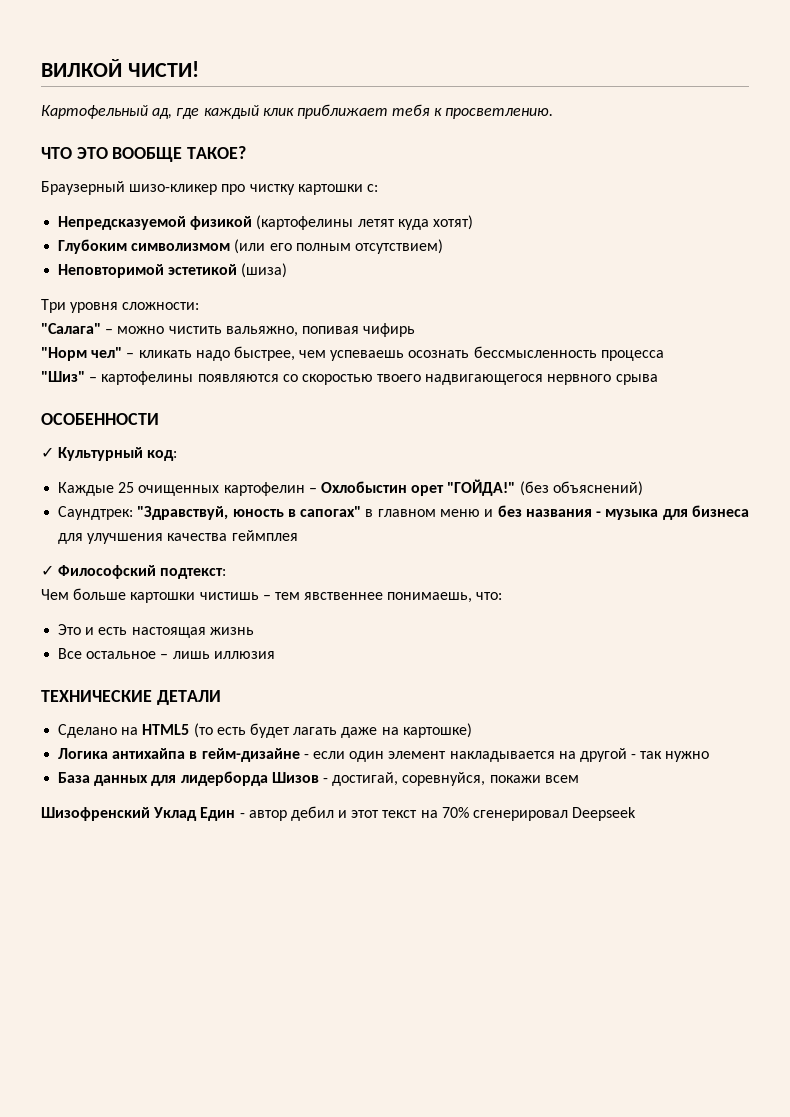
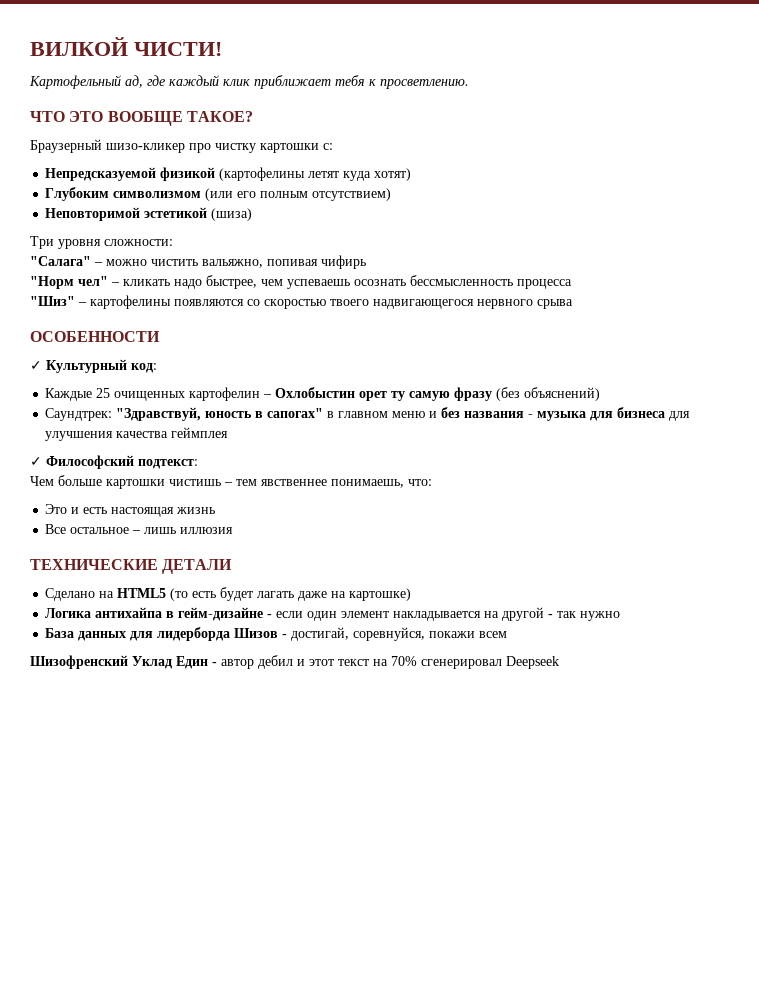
- Каждые 25 очищенных картофелин – Охлобыстин орет "ГОЙДА!" (без объяснений)
+ Каждые 25 очищенных картофелин – Охлобыстин орет ту самую фразу (без объяснений)

